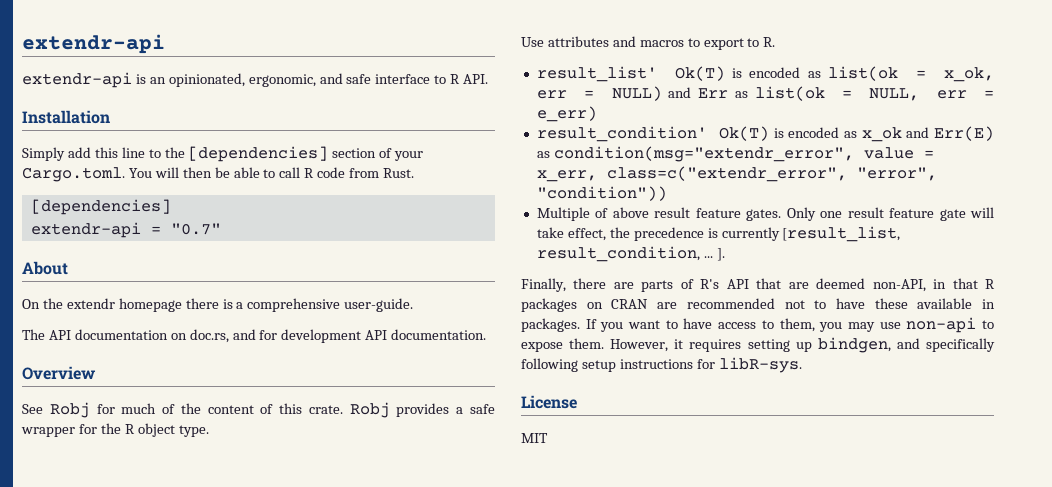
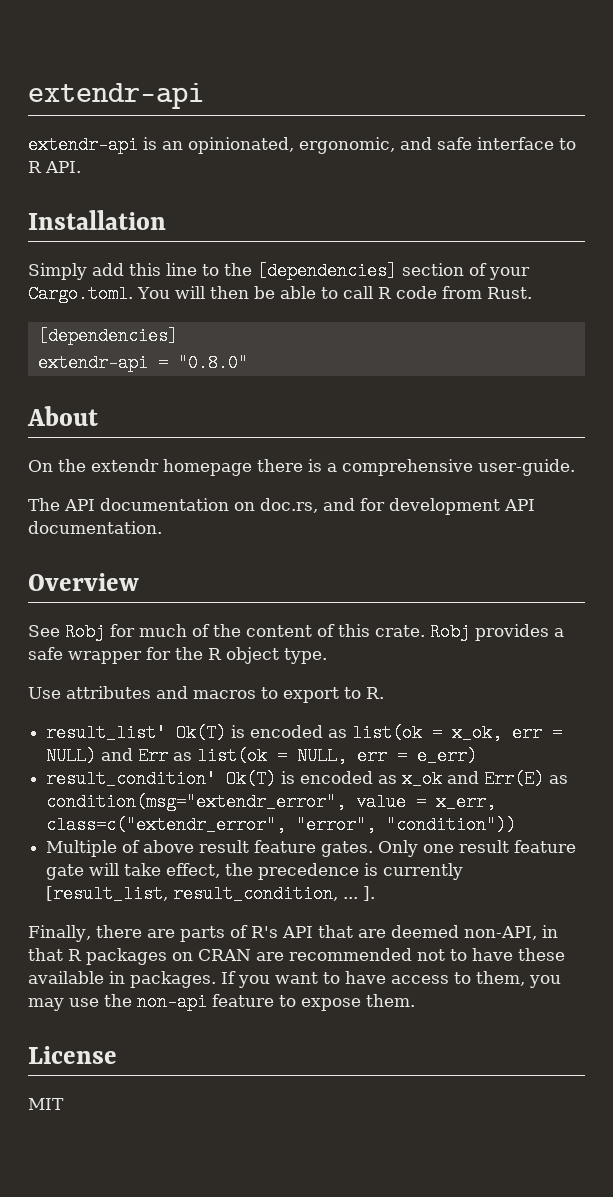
- extendr-api = "0.7"
+ extendr-api = "0.8.0"
- If you want to have access to them, you may use non-api to expose them. However, it requires setting up bindgen, and specifically following setup instructions for libR-sys.
+ If you want to have access to them, you may use the non-api feature to expose them.

